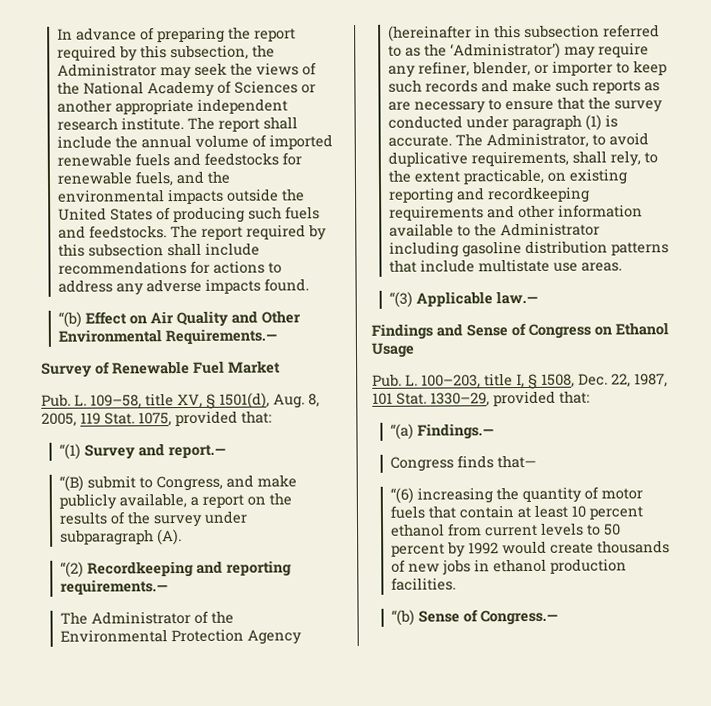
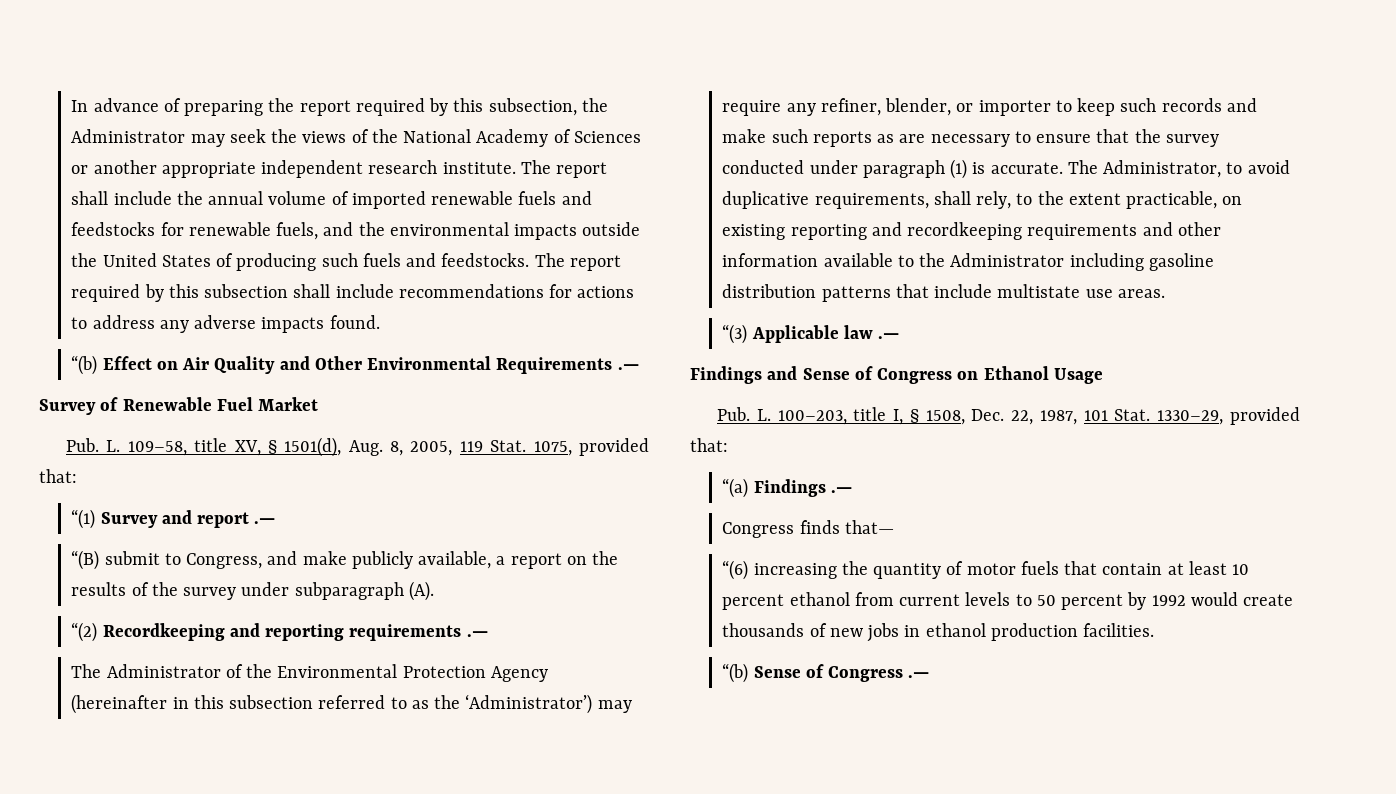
- “(b) Effect on Air Quality and Other Environmental Requirements.—
+ “(b) Effect on Air Quality and Other Environmental Requirements .—
- “(1) Survey and report.—
+ “(1) Survey and report .—
- “(2) Recordkeeping and reporting requirements.—
+ “(2) Recordkeeping and reporting requirements .—
- “(3) Applicable law.—
+ “(3) Applicable law .—
- “(a) Findings.—
+ “(a) Findings .—
- “(b) Sense of Congress.—
+ “(b) Sense of Congress .—

